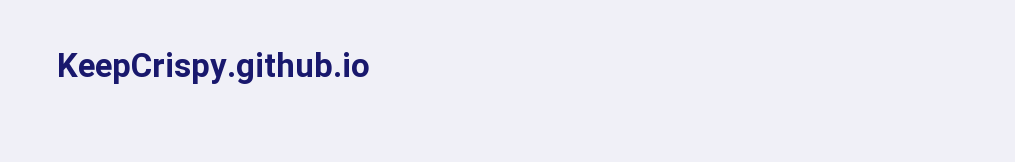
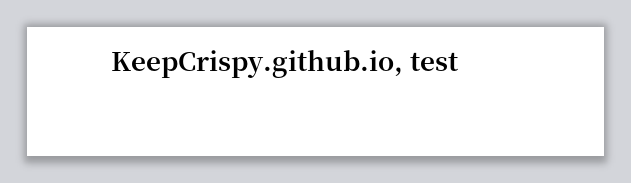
- KeepCrispy.github.io
+ KeepCrispy.github.io, test

